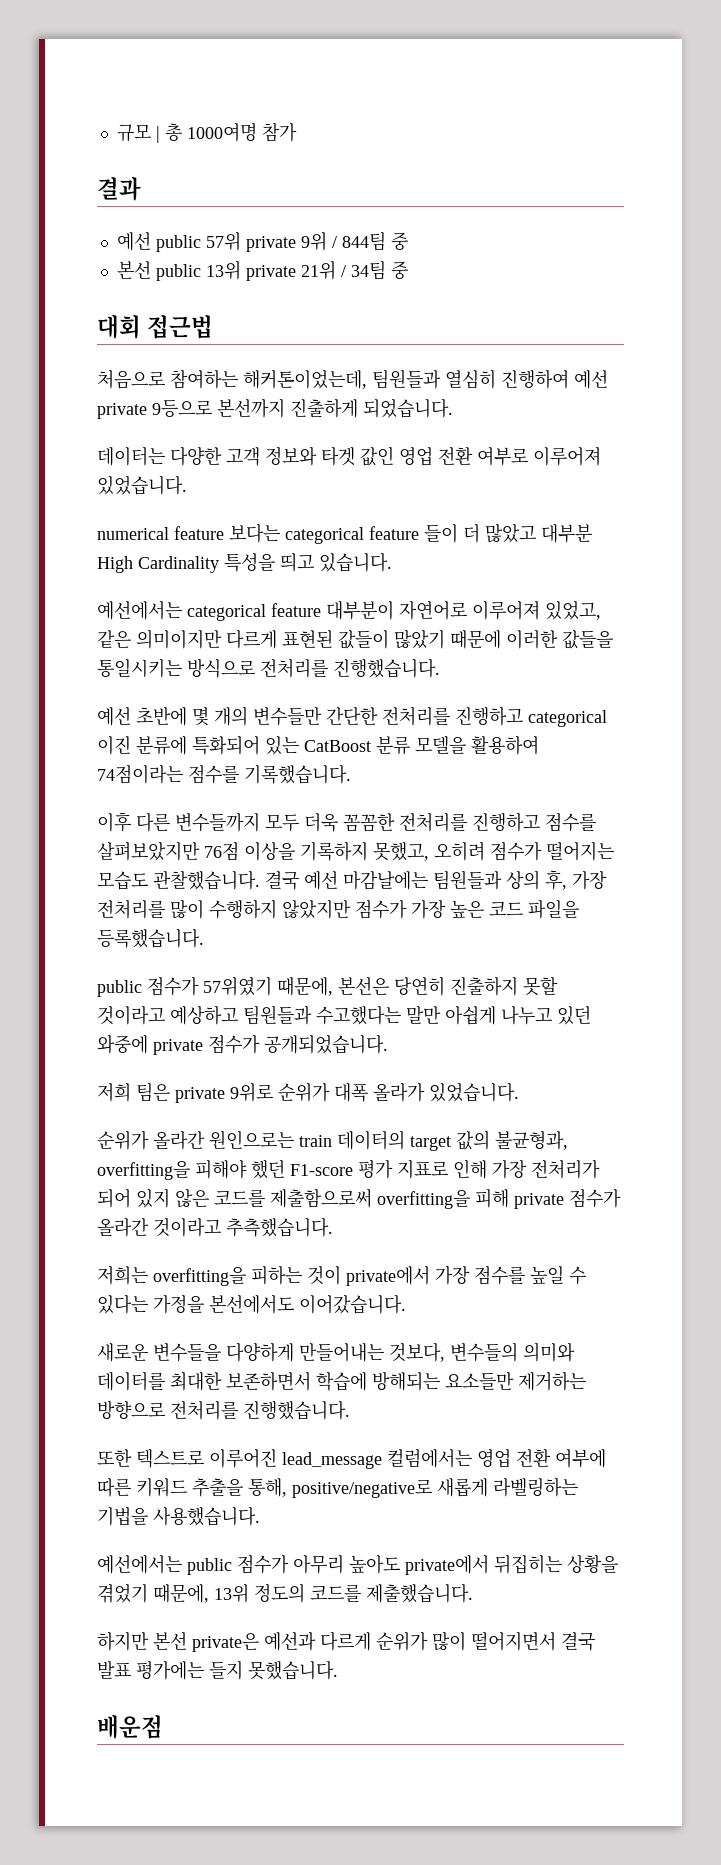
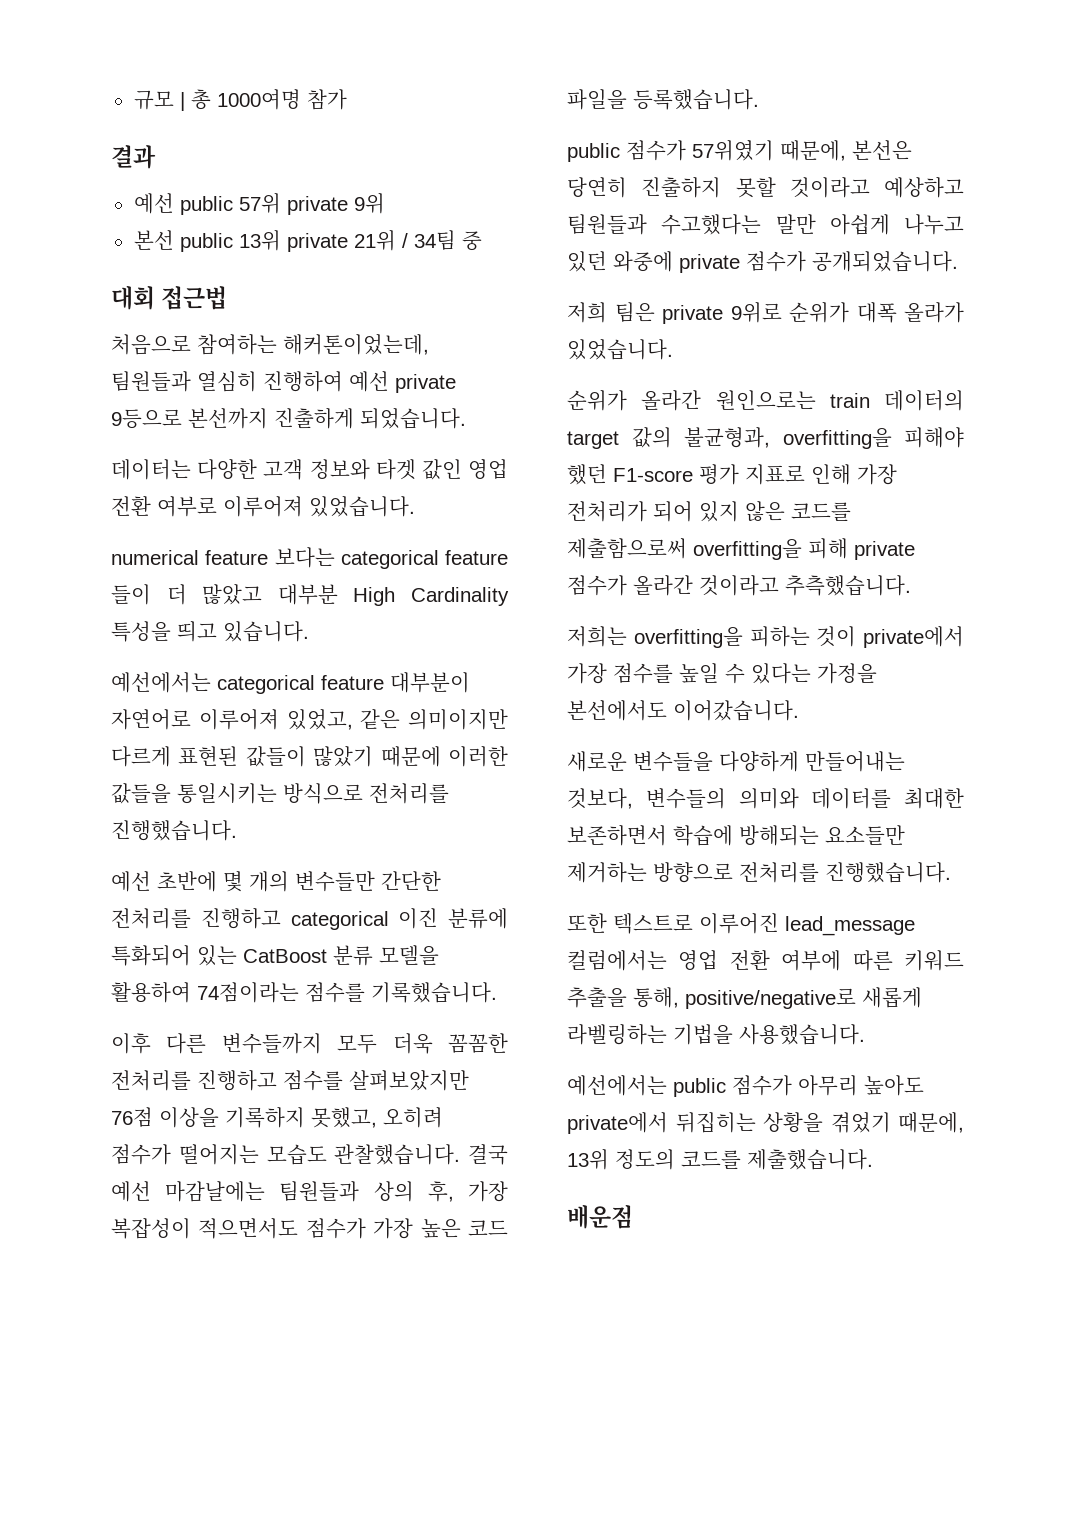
- 예선 public 57위 private 9위 / 844팀 중
+ 예선 public 57위 private 9위
- 결국 예선 마감날에는 팀원들과 상의 후, 가장 전처리를 많이 수행하지 않았지만 점수가 가장 높은 코드 파일을 등록했습니다.
+ 결국 예선 마감날에는 팀원들과 상의 후, 가장 복잡성이 적으면서도 점수가 가장 높은 코드 파일을 등록했습니다.
- 하지만 본선 private은 예선과 다르게 순위가 많이 떨어지면서 결국 발표 평가에는 들지 못했습니다.

